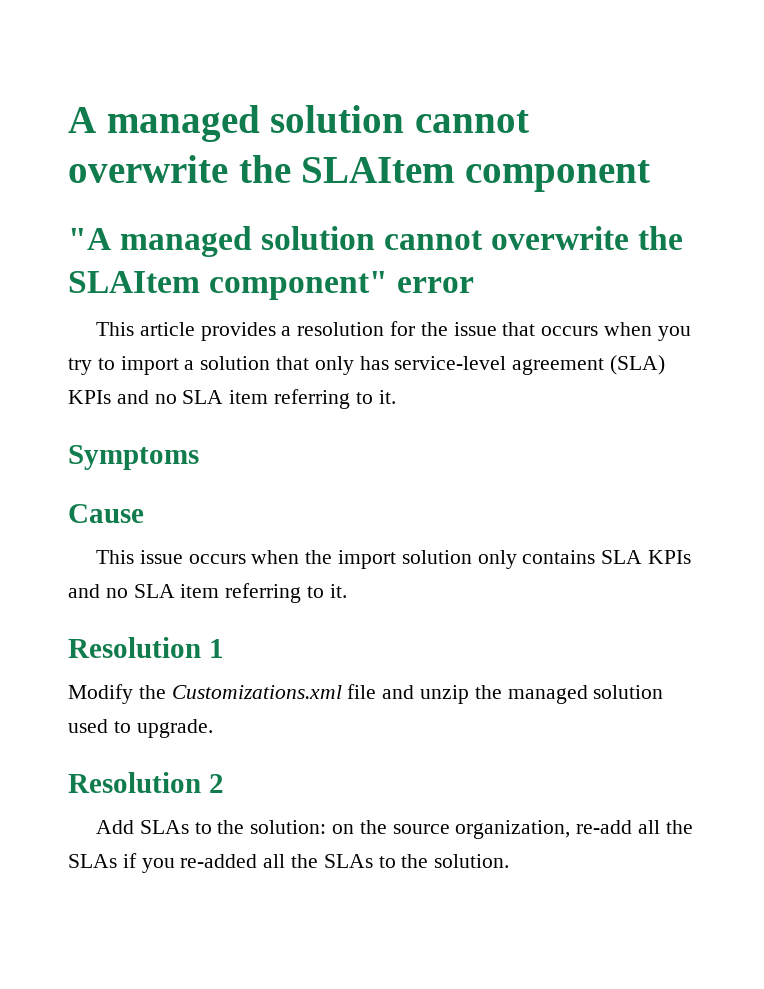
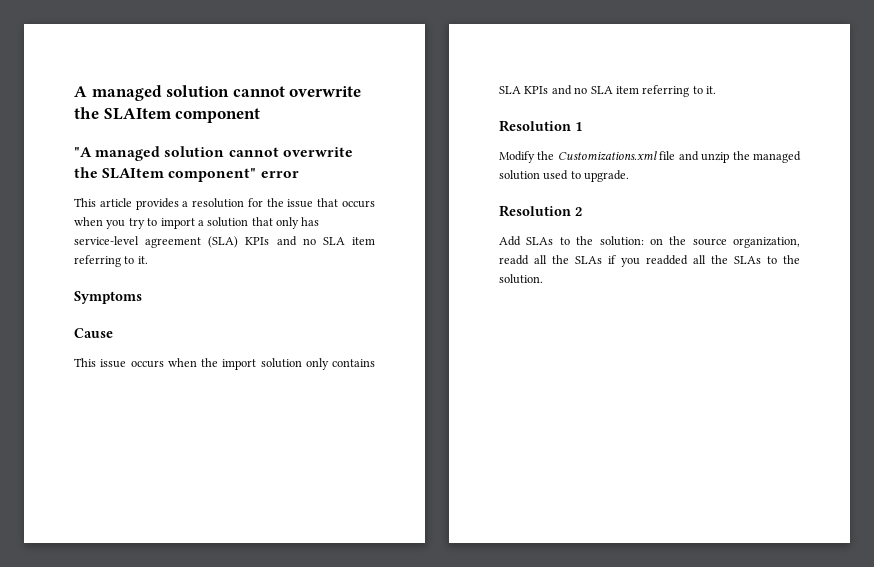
- Add SLAs to the solution: on the source organization, re-add all the SLAs if you re-added all the SLAs to the solution.
+ Add SLAs to the solution: on the source organization, readd all the SLAs if you readded all the SLAs to the solution.

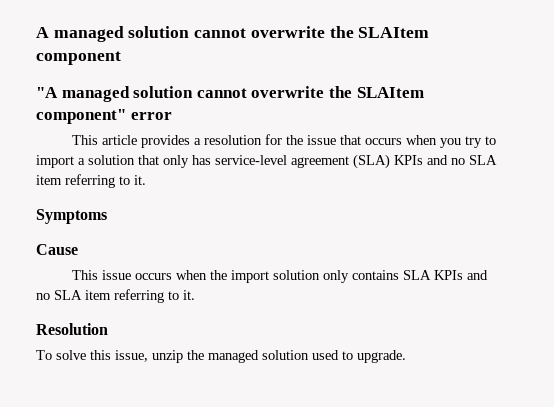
- Resolution 1
- Modify the Customizations.xml file and unzip the managed solution used to upgrade.
+ Resolution
+ To solve this issue, unzip the managed solution used to upgrade.
- Resolution 2
- Add SLAs to the solution: on the source organization, readd all the SLAs if you readded all the SLAs to the solution.

